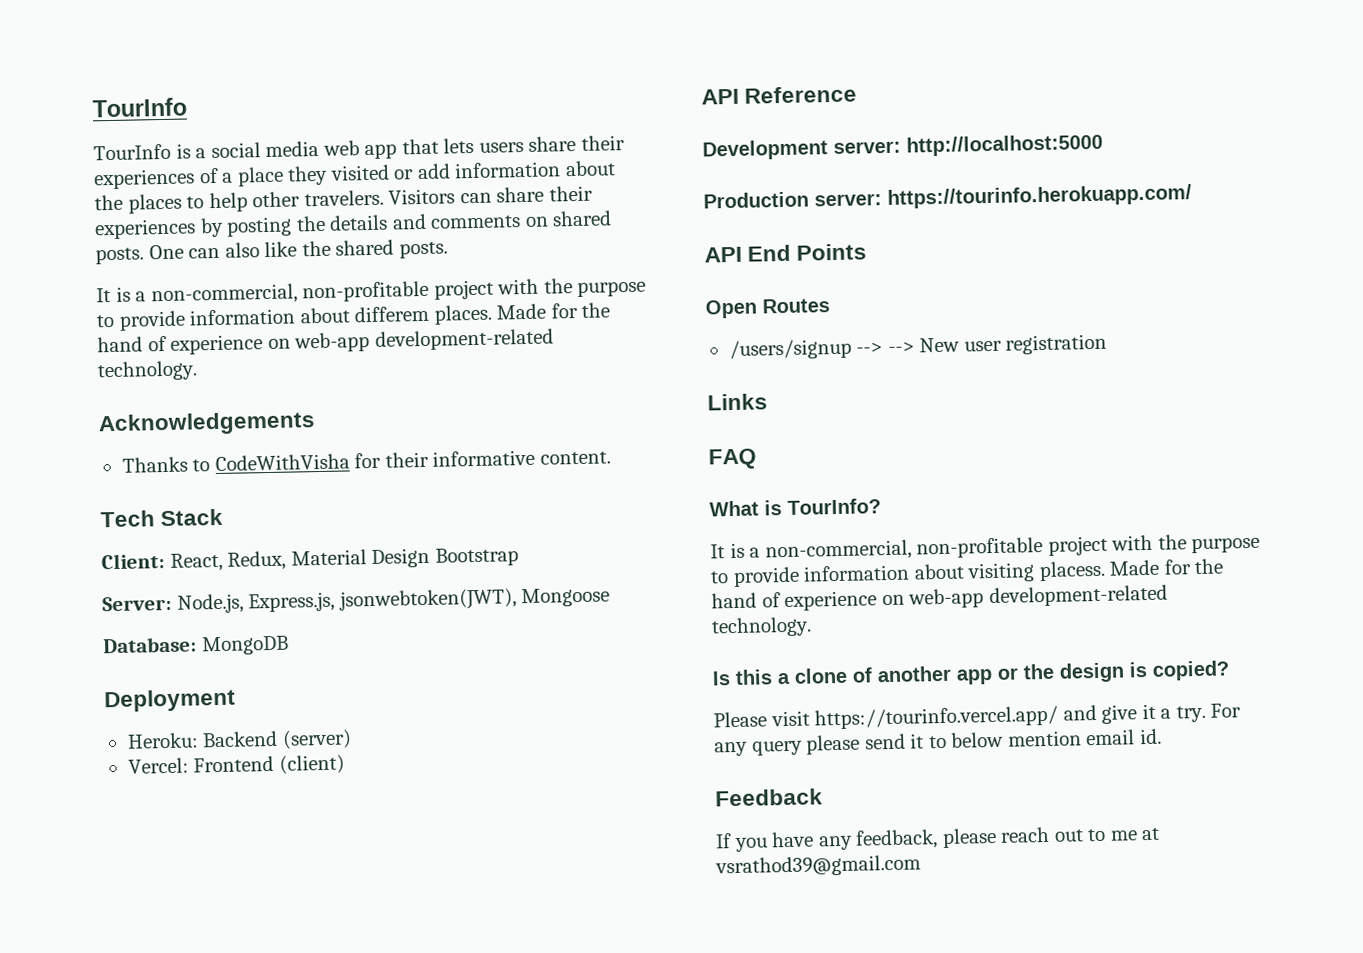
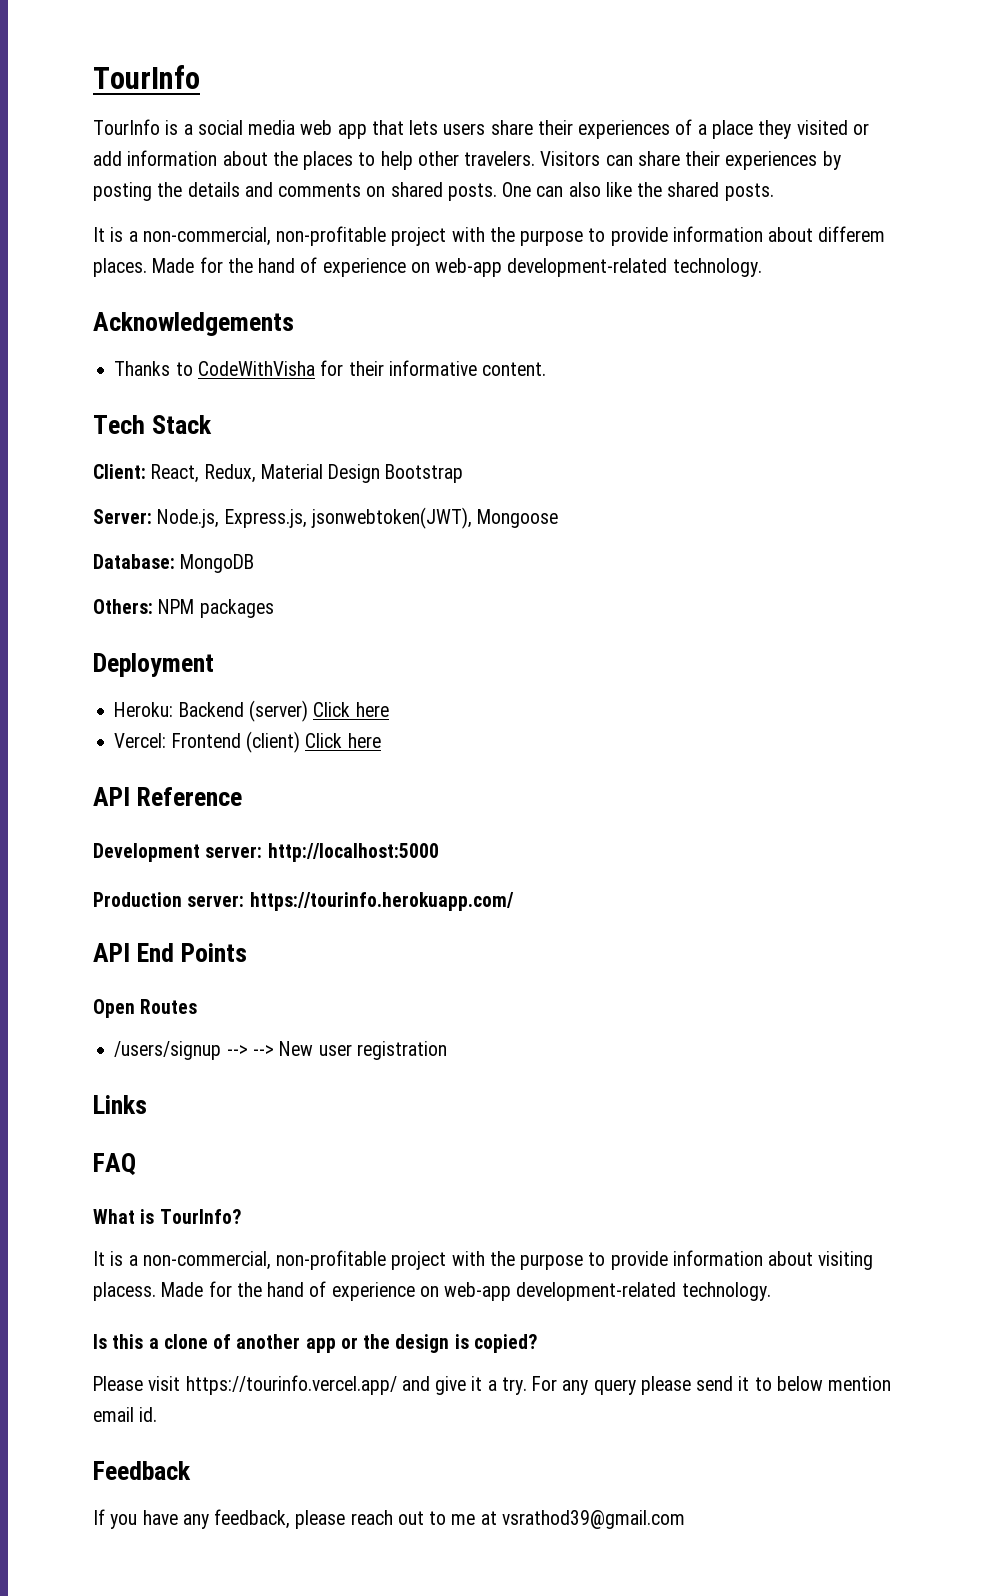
+ Others: NPM packages
- Heroku: Backend (server)
+ Heroku: Backend (server) Click here
- Vercel: Frontend (client)
+ Vercel: Frontend (client) Click here

